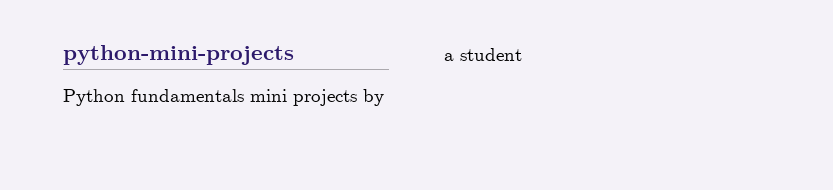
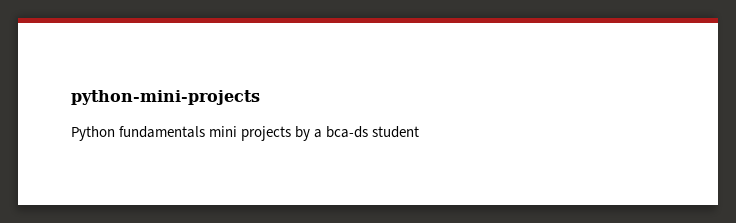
- Python fundamentals mini projects by a student
+ Python fundamentals mini projects by a bca-ds student

